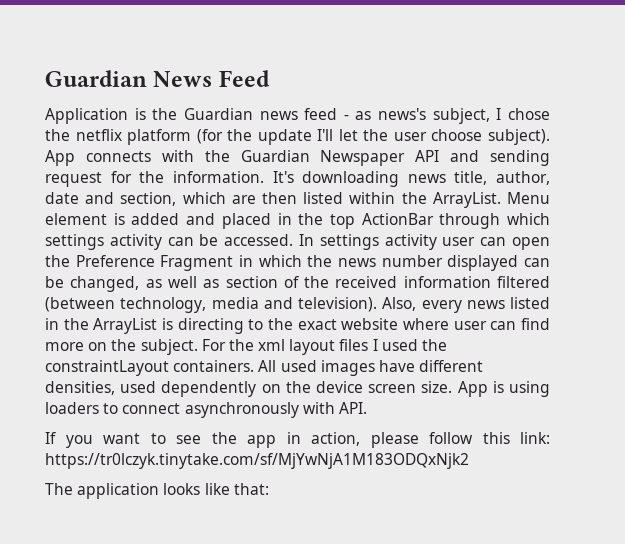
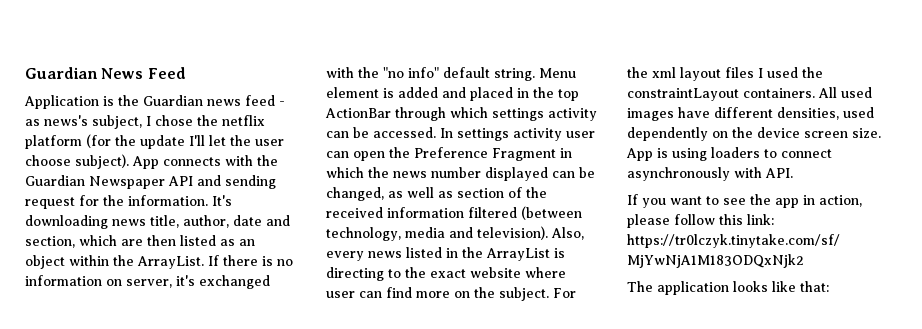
- It's downloading news title, author, date and section, which are then listed within the ArrayList.
+ It's downloading news title, author, date and section, which are then listed as an object within the ArrayList. If there is no information on server, it's exchanged with the "no info" default string.

